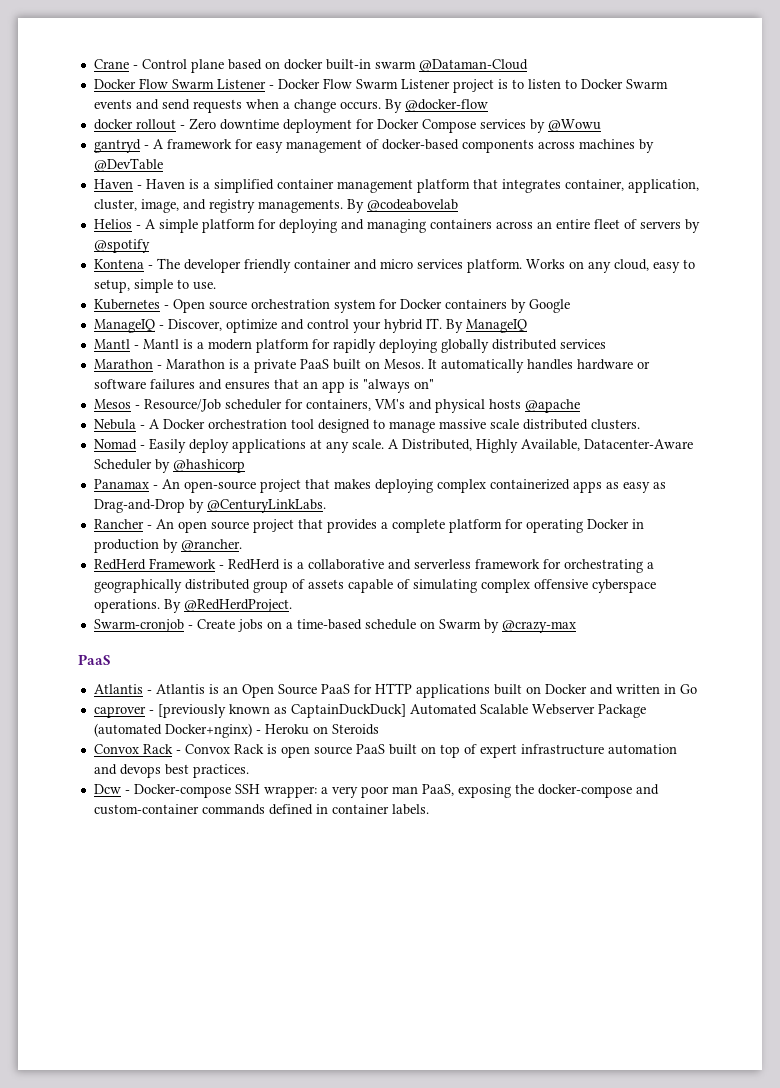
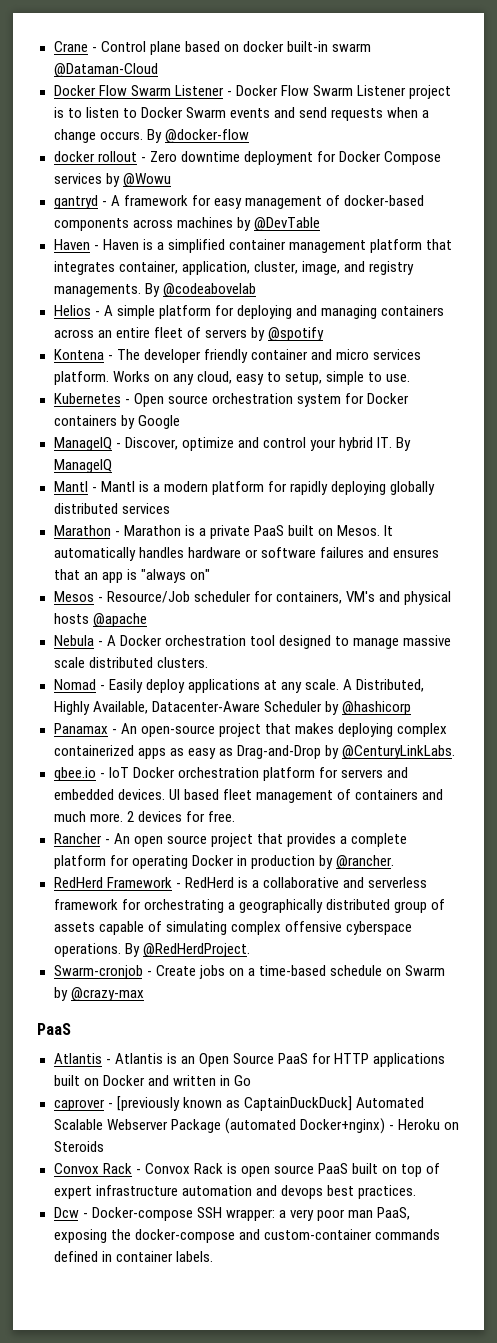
+ qbee.io - IoT Docker orchestration platform for servers and embedded devices. UI based fleet management of containers and much more. 2 devices for free.

